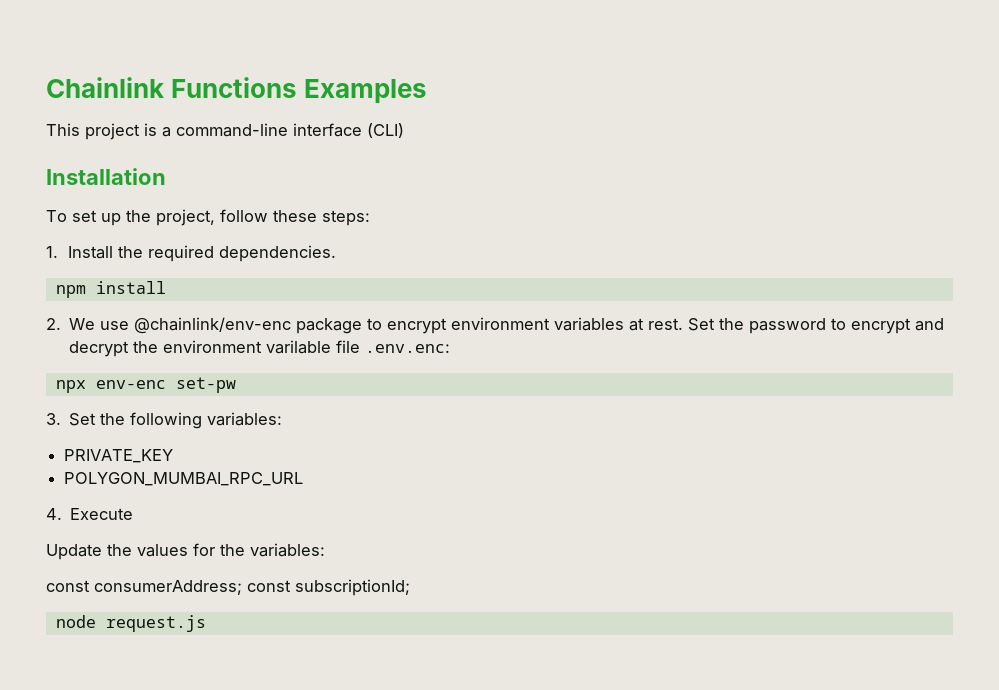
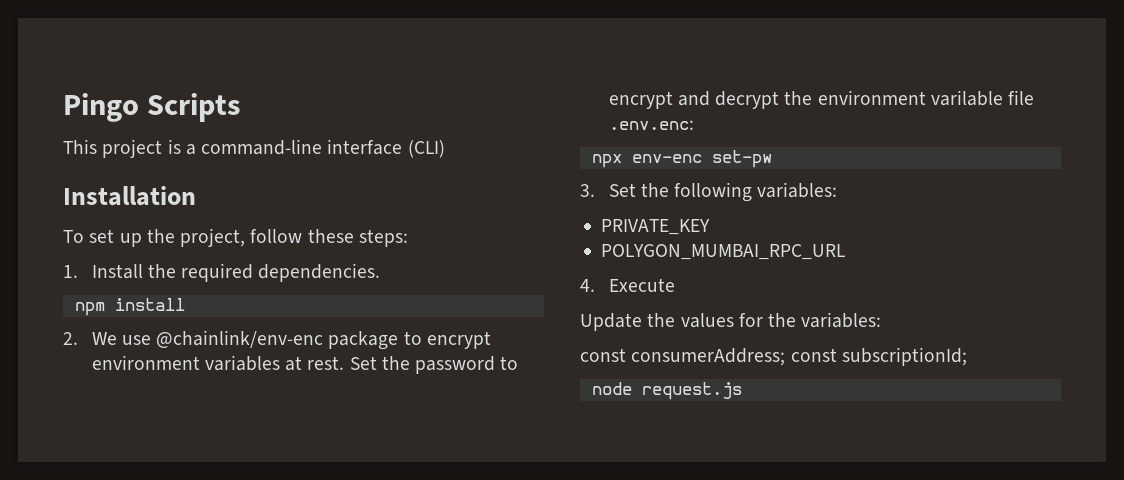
- Chainlink Functions Examples
+ Pingo Scripts

